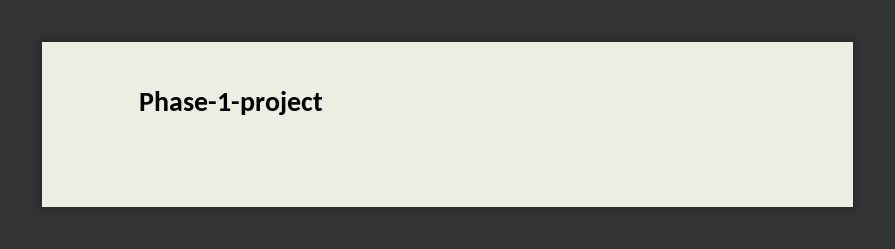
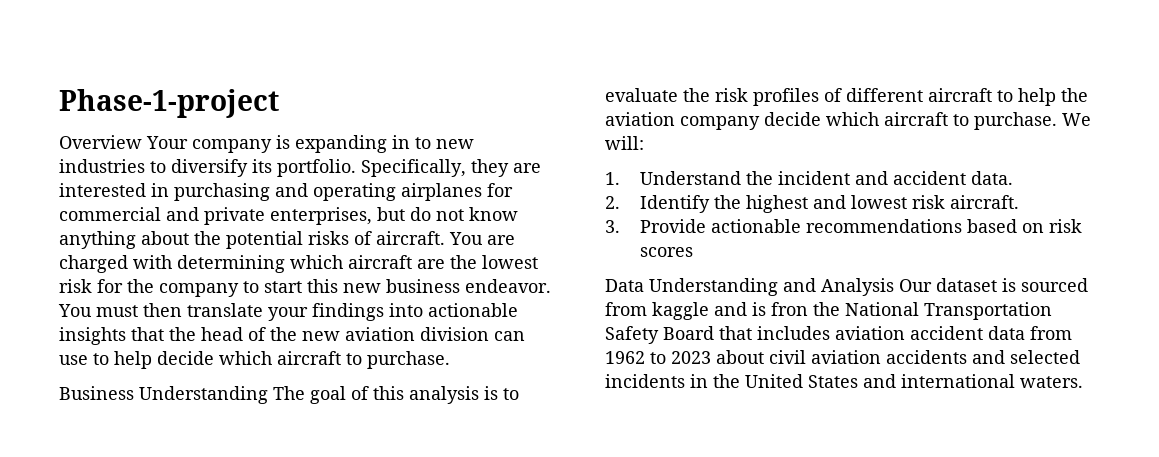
+ Overview Your company is expanding in to new industries to diversify its portfolio. Specifically, they are interested in purchasing and operating airplanes for commercial and private enterprises, but do not know anything about the potential risks of aircraft. You are charged with determining which aircraft are the lowest risk for the company to start this new business endeavor. You must then translate your findings into actionable insights that the head of the new aviation division can use to help decide which aircraft to purchase.
+ Business Understanding The goal of this analysis is to evaluate the risk profiles of different aircraft to help the aviation company decide which aircraft to purchase. We will:
+ 1. Understand the incident and accident data.
+ 2. Identify the highest and lowest risk aircraft.
+ 3. Provide actionable recommendations based on risk scores
+ Data Understanding and Analysis Our dataset is sourced from kaggle and is fron the National Transportation Safety Board that includes aviation accident data from 1962 to 2023 about civil aviation accidents and selected incidents in the United States and international waters.

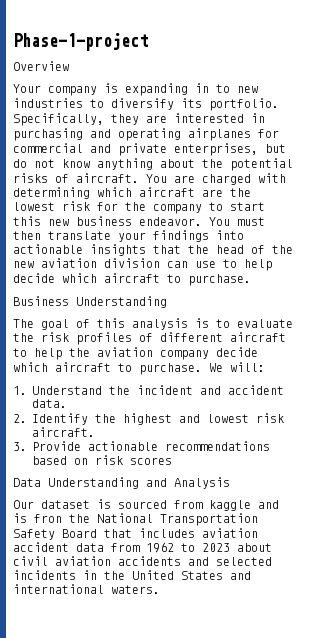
- Overview Your company is expanding in to new industries to diversify its portfolio.
+ Overview
+ Your company is expanding in to new industries to diversify its portfolio.
- Business Understanding The goal of this analysis is to evaluate the risk profiles of different aircraft to help the aviation company decide which aircraft to purchase.
+ Business Understanding
+ The goal of this analysis is to evaluate the risk profiles of different aircraft to help the aviation company decide which aircraft to purchase.
- Data Understanding and Analysis Our dataset is sourced from kaggle and is fron the National Transportation Safety Board that includes aviation accident data from 1962 to 2023 about civil aviation accidents and selected incidents in the United States and international waters.
+ Data Understanding and Analysis
+ Our dataset is sourced from kaggle and is fron the National Transportation Safety Board that includes aviation accident data from 1962 to 2023 about civil aviation accidents and selected incidents in the United States and international waters.

